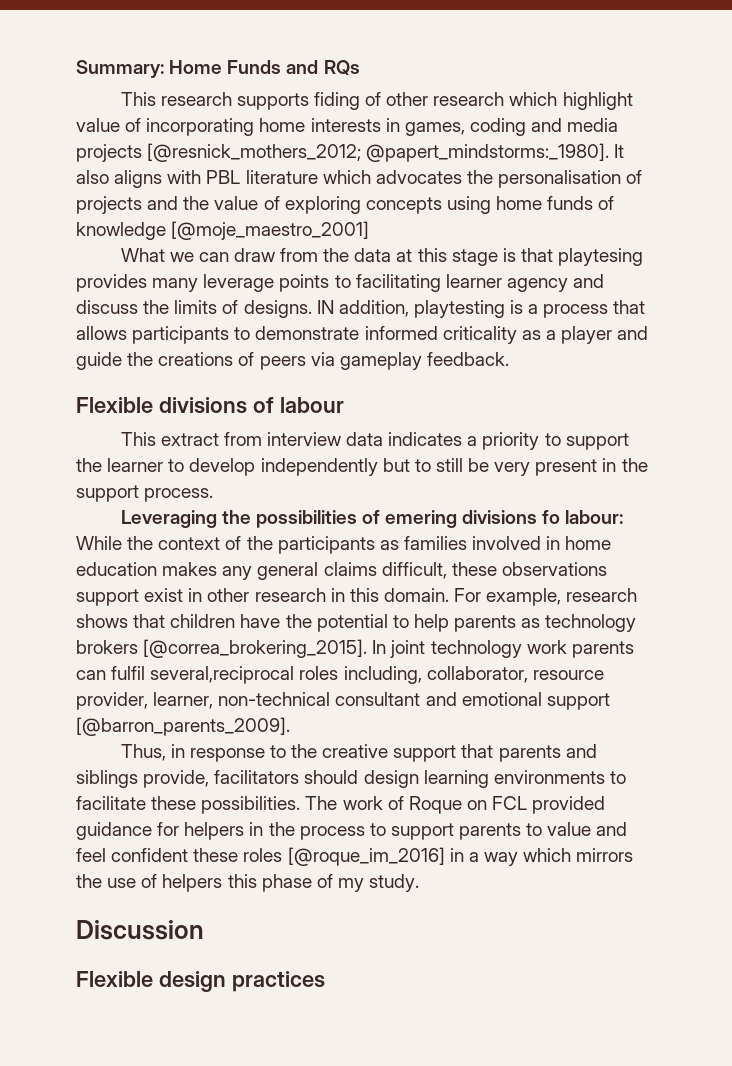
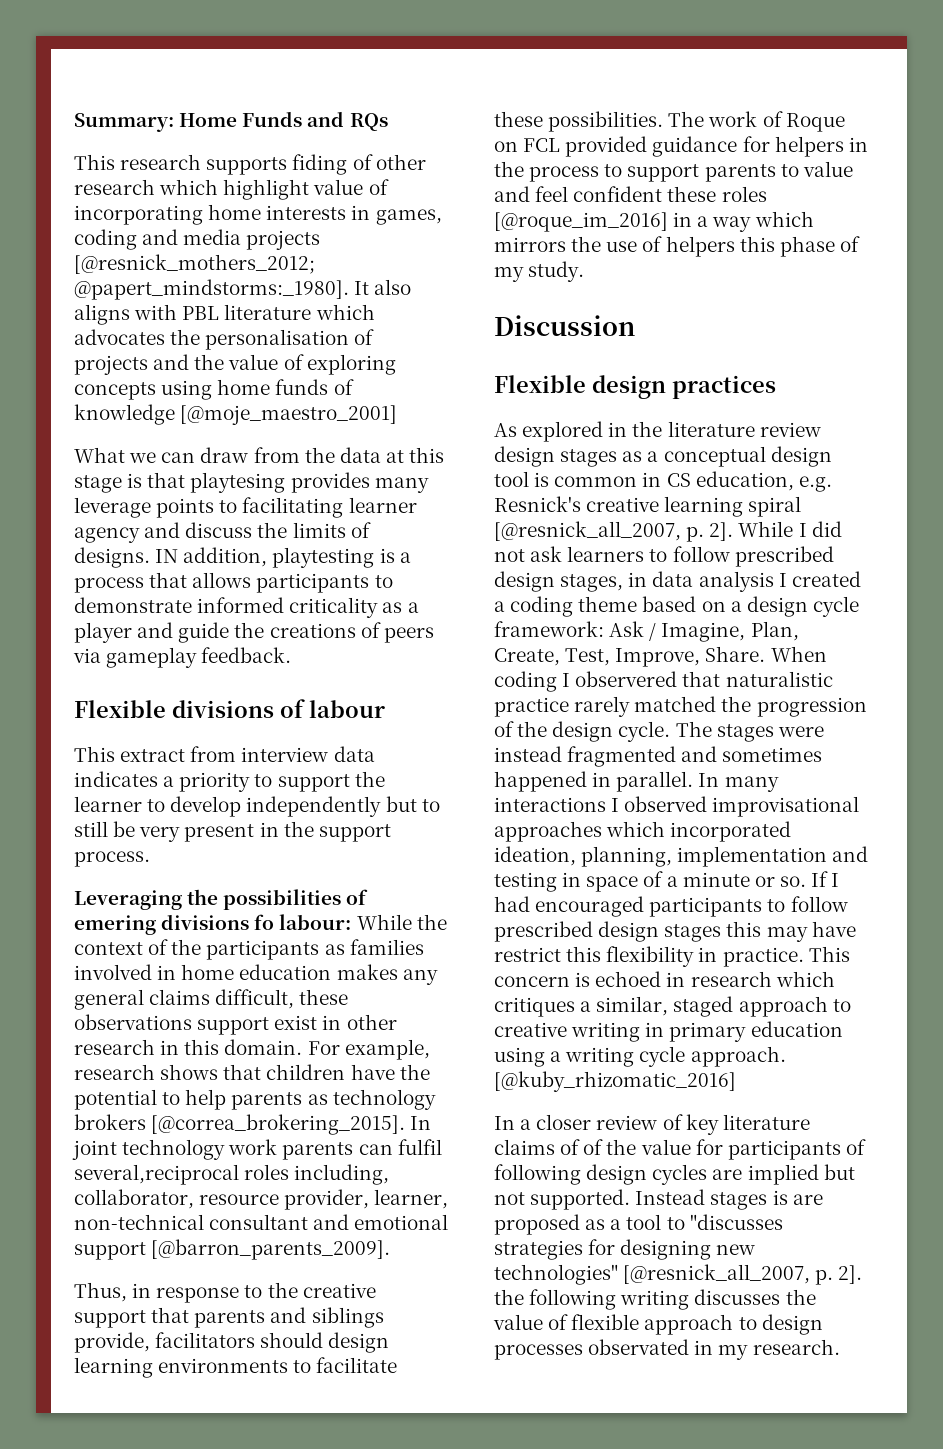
+ As explored in the literature review design stages as a conceptual design tool is common in CS education, e.g. Resnick's creative learning spiral [@resnick_all_2007, p. 2]. While I did not ask learners to follow prescribed design stages, in data analysis I created a coding theme based on a design cycle framework: Ask / Imagine, Plan, Create, Test, Improve, Share. When coding I observered that naturalistic practice rarely matched the progression of the design cycle. The stages were instead fragmented and sometimes happened in parallel. In many interactions I observed improvisational approaches which incorporated ideation, planning, implementation and testing in space of a minute or so. If I had encouraged participants to follow prescribed design stages this may have restrict this flexibility in practice. This concern is echoed in research which critiques a similar, staged approach to creative writing in primary education using a writing cycle approach. [@kuby_rhizomatic_2016]
+ In a closer review of key literature claims of of the value for participants of following design cycles are implied but not supported. Instead stages is are proposed as a tool to "discusses strategies for designing new technologies" [@resnick_all_2007, p. 2]. the following writing discusses the value of flexible approach to design processes observated in my research.

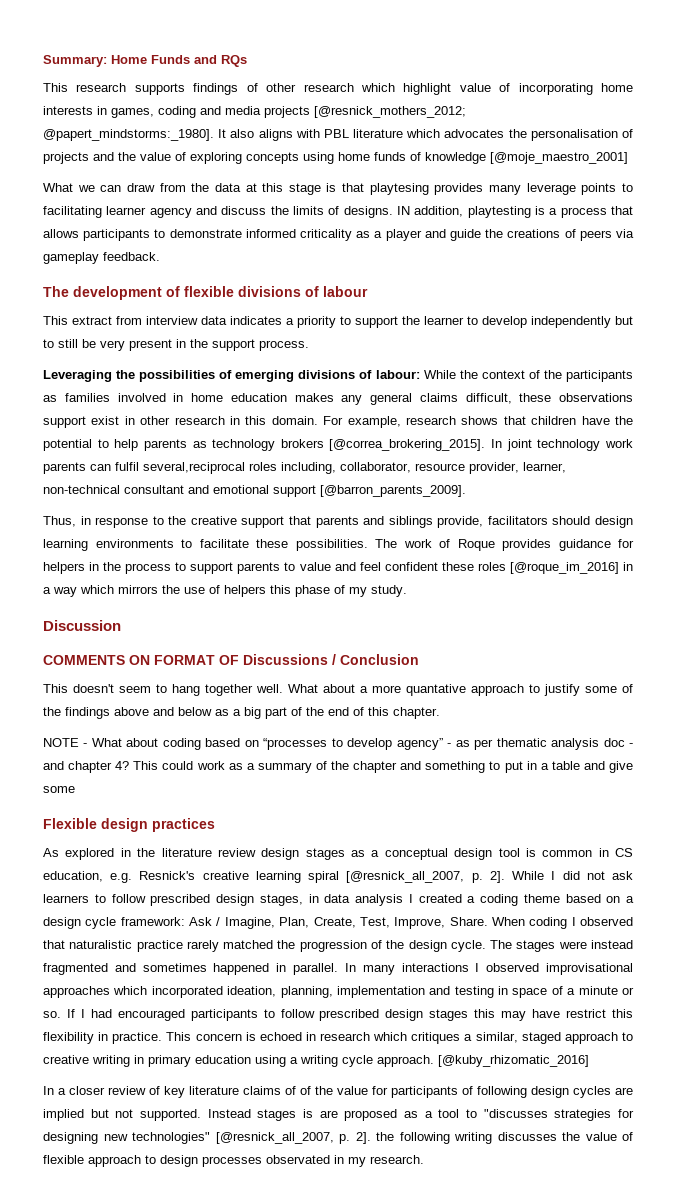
- This research supports fiding of other research which highlight value of incorporating home interests in games, coding and media projects [@resnick_mothers_2012; @papert_mindstorms:_1980].
+ This research supports findings of other research which highlight value of incorporating home interests in games, coding and media projects [@resnick_mothers_2012; @papert_mindstorms:_1980].
- Flexible divisions of labour
+ The development of flexible divisions of labour
- Leveraging the possibilities of emering divisions fo labour: While the context of the participants as families involved in home education makes any general claims difficult, these observations support exist in other research in this domain.
+ Leveraging the possibilities of emerging divisions of labour: While the context of the participants as families involved in home education makes any general claims difficult, these observations support exist in other research in this domain.
- The work of Roque on FCL provided guidance for helpers in the process to support parents to value and feel confident these roles [@roque_im_2016] in a way which mirrors the use of helpers this phase of my study.
+ The work of Roque provides guidance for helpers in the process to support parents to value and feel confident these roles [@roque_im_2016] in a way which mirrors the use of helpers this phase of my study.
+ COMMENTS ON FORMAT OF Discussions / Conclusion
+ This doesn't seem to hang together well. What about a more quantative approach to justify some of the findings above and below as a big part of the end of this chapter.
+ NOTE - What about coding based on “processes to develop agency” - as per thematic analysis doc - and chapter 4? This could work as a summary of the chapter and something to put in a table and give some
- When coding I observered that naturalistic practice rarely matched the progression of the design cycle.
+ When coding I observed that naturalistic practice rarely matched the progression of the design cycle.

